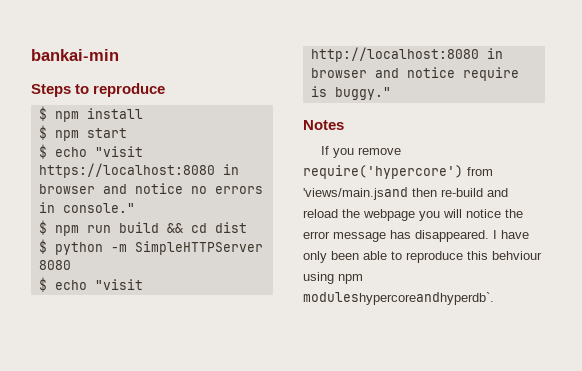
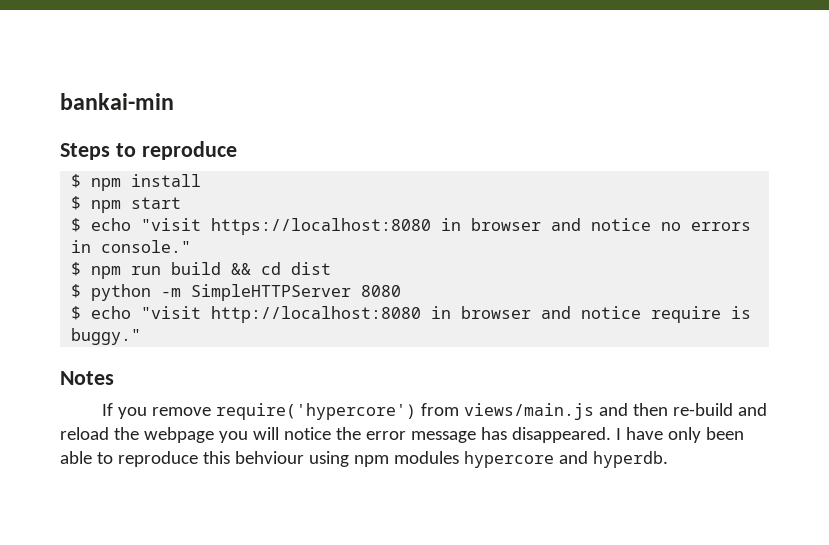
- If you remove require('hypercore') from 'views/main.jsand then re-build and reload the webpage you will notice the error message has disappeared.
+ If you remove require('hypercore') from views/main.js and then re-build and reload the webpage you will notice the error message has disappeared.
- I have only been able to reproduce this behviour using npm moduleshypercoreandhyperdb`.
+ I have only been able to reproduce this behviour using npm modules hypercore and hyperdb.

